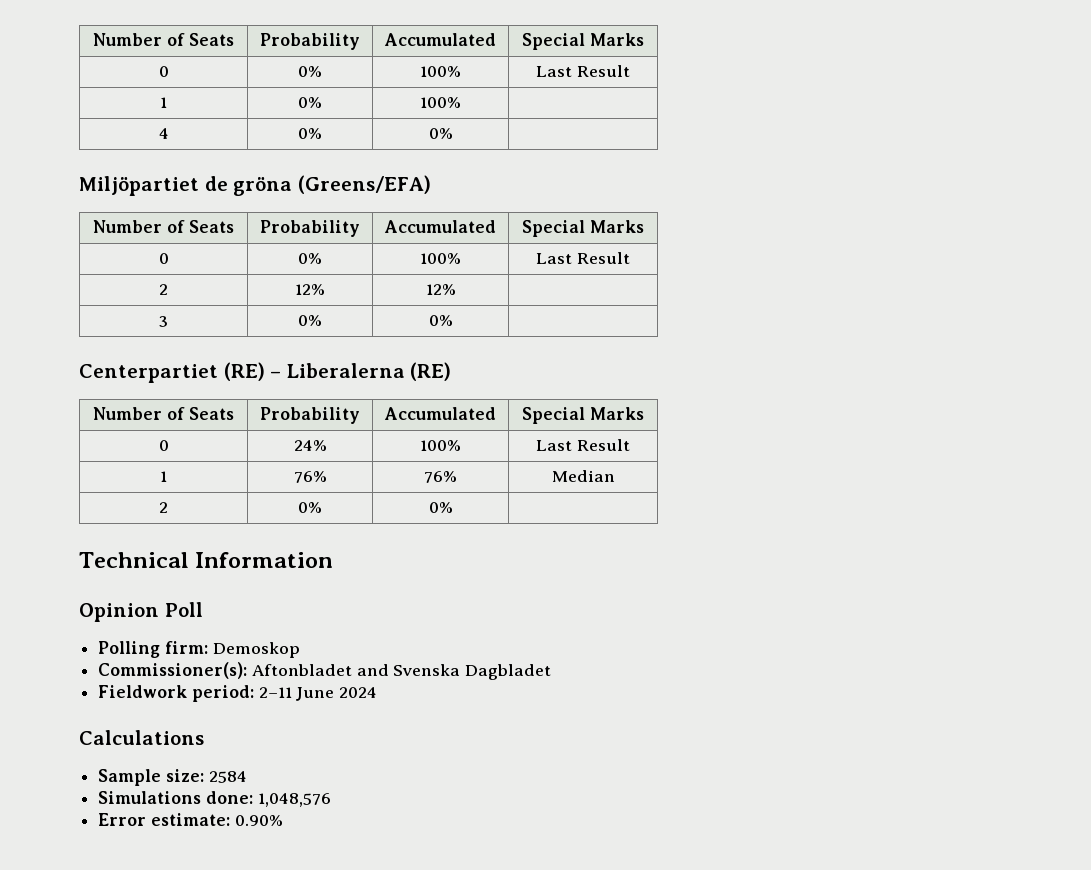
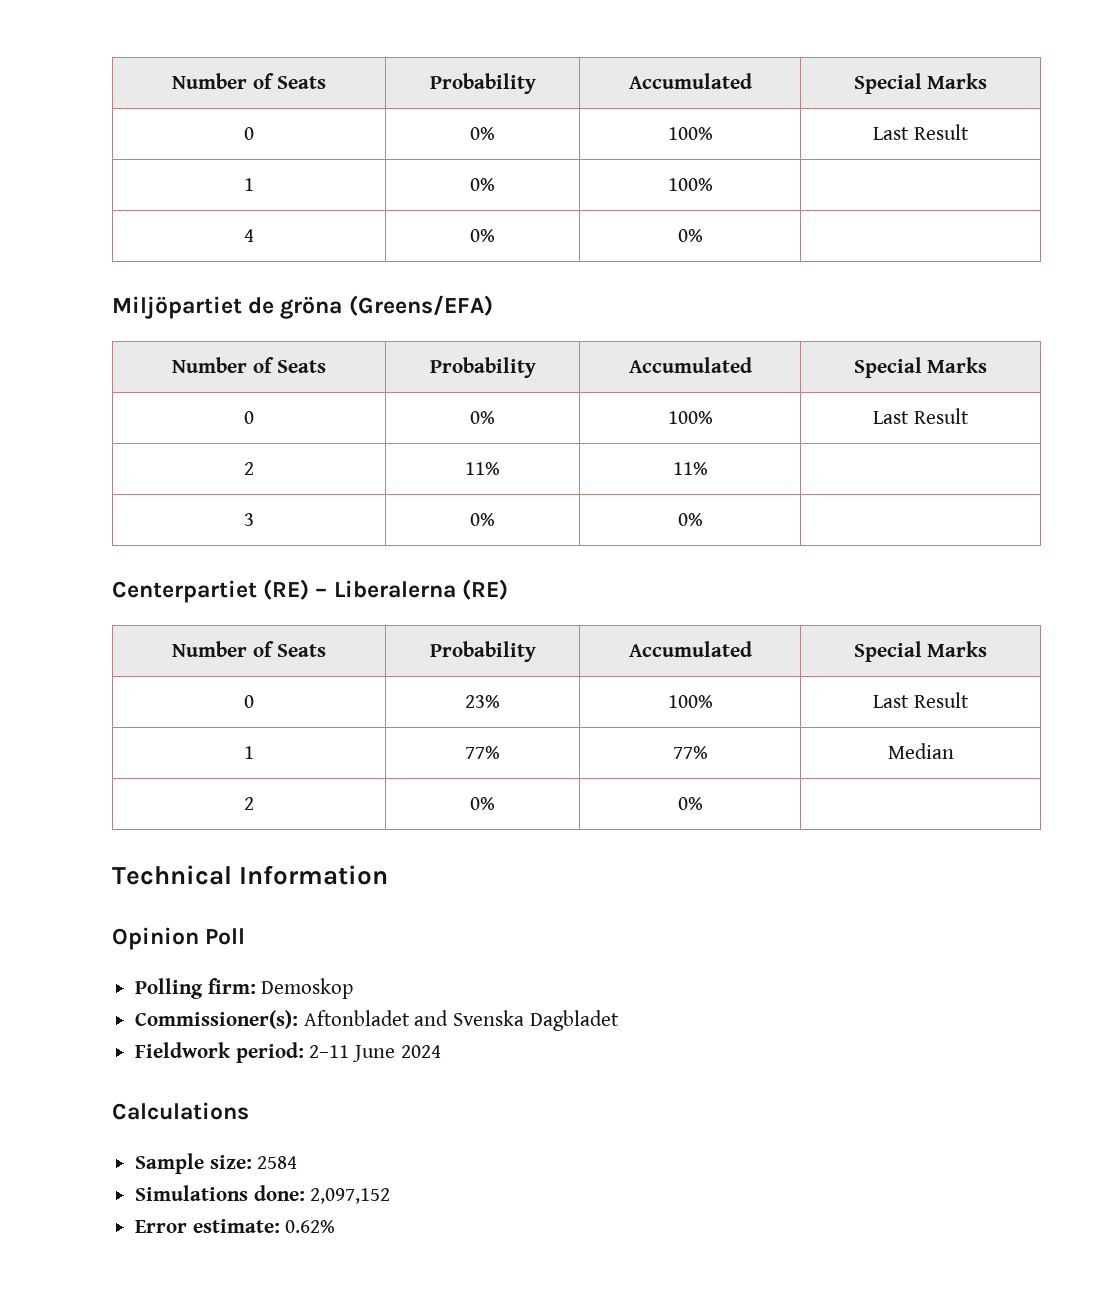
- 2 | 12% | 12% |
+ 2 | 11% | 11% |
- 0 | 24% | 100% | Last Result
- 1 | 76% | 76% | Median
+ 0 | 23% | 100% | Last Result
+ 1 | 77% | 77% | Median
- Simulations done: 1,048,576
+ Simulations done: 2,097,152
- Error estimate: 0.90%
+ Error estimate: 0.62%

